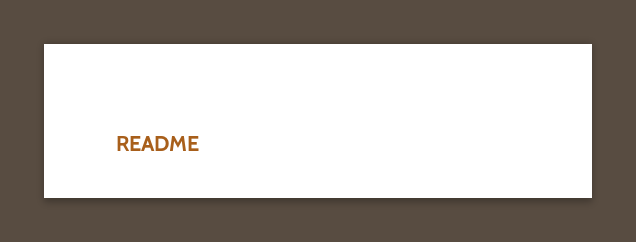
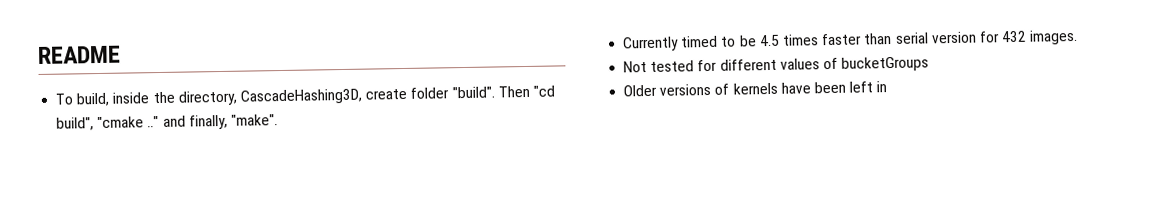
+ To build, inside the directory, CascadeHashing3D, create folder "build". Then "cd build", "cmake .." and finally, "make".
+ Currently timed to be 4.5 times faster than serial version for 432 images.
+ Not tested for different values of bucketGroups
+ Older versions of kernels have been left in

